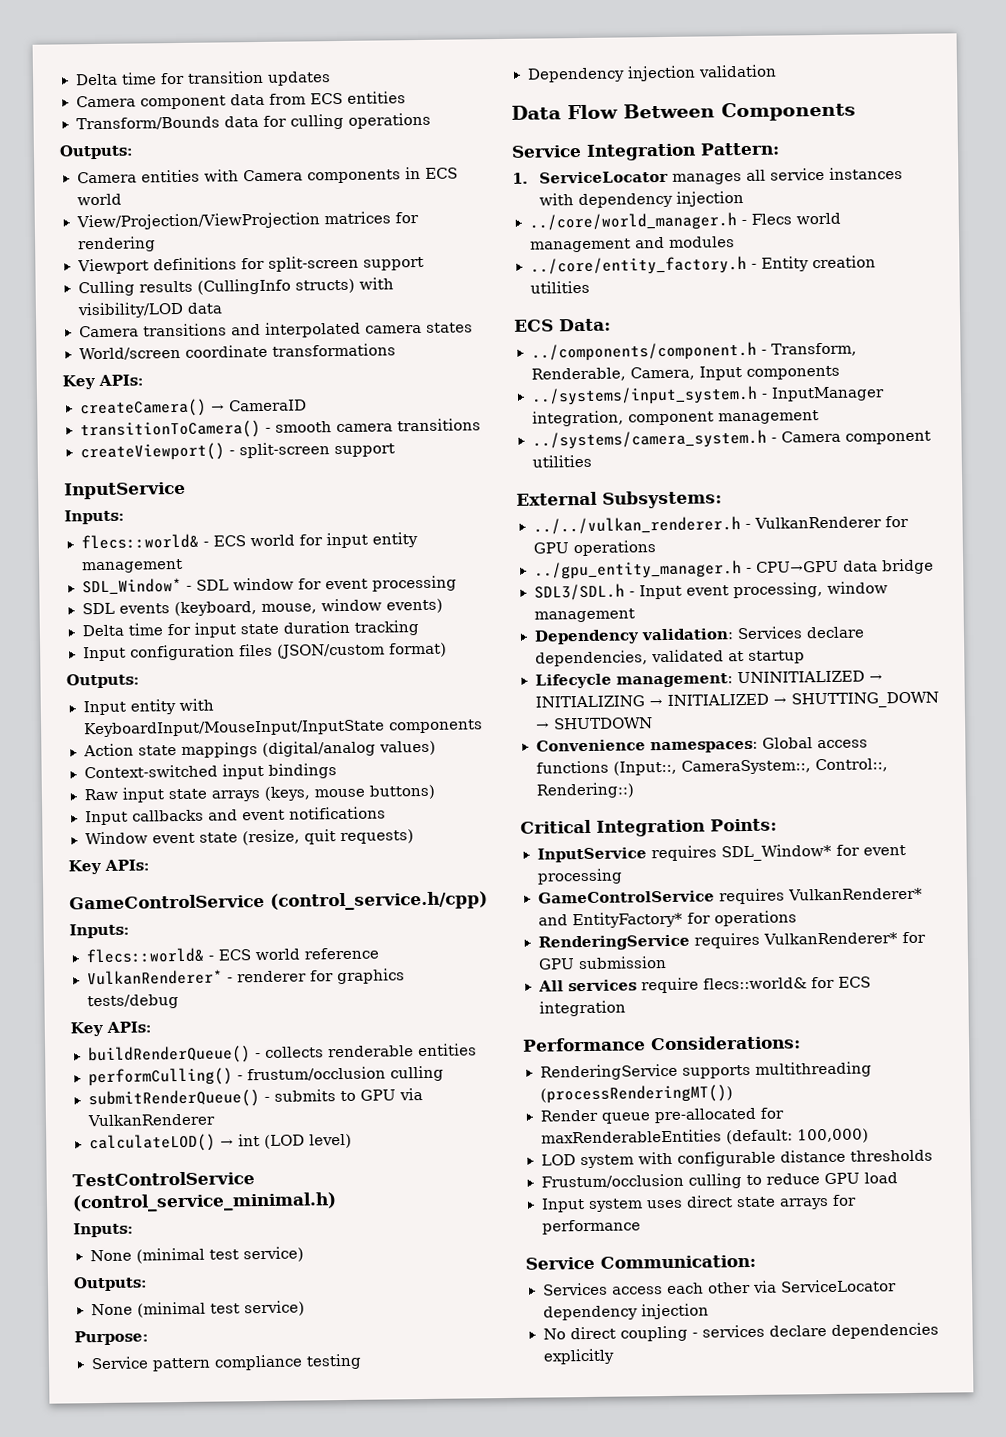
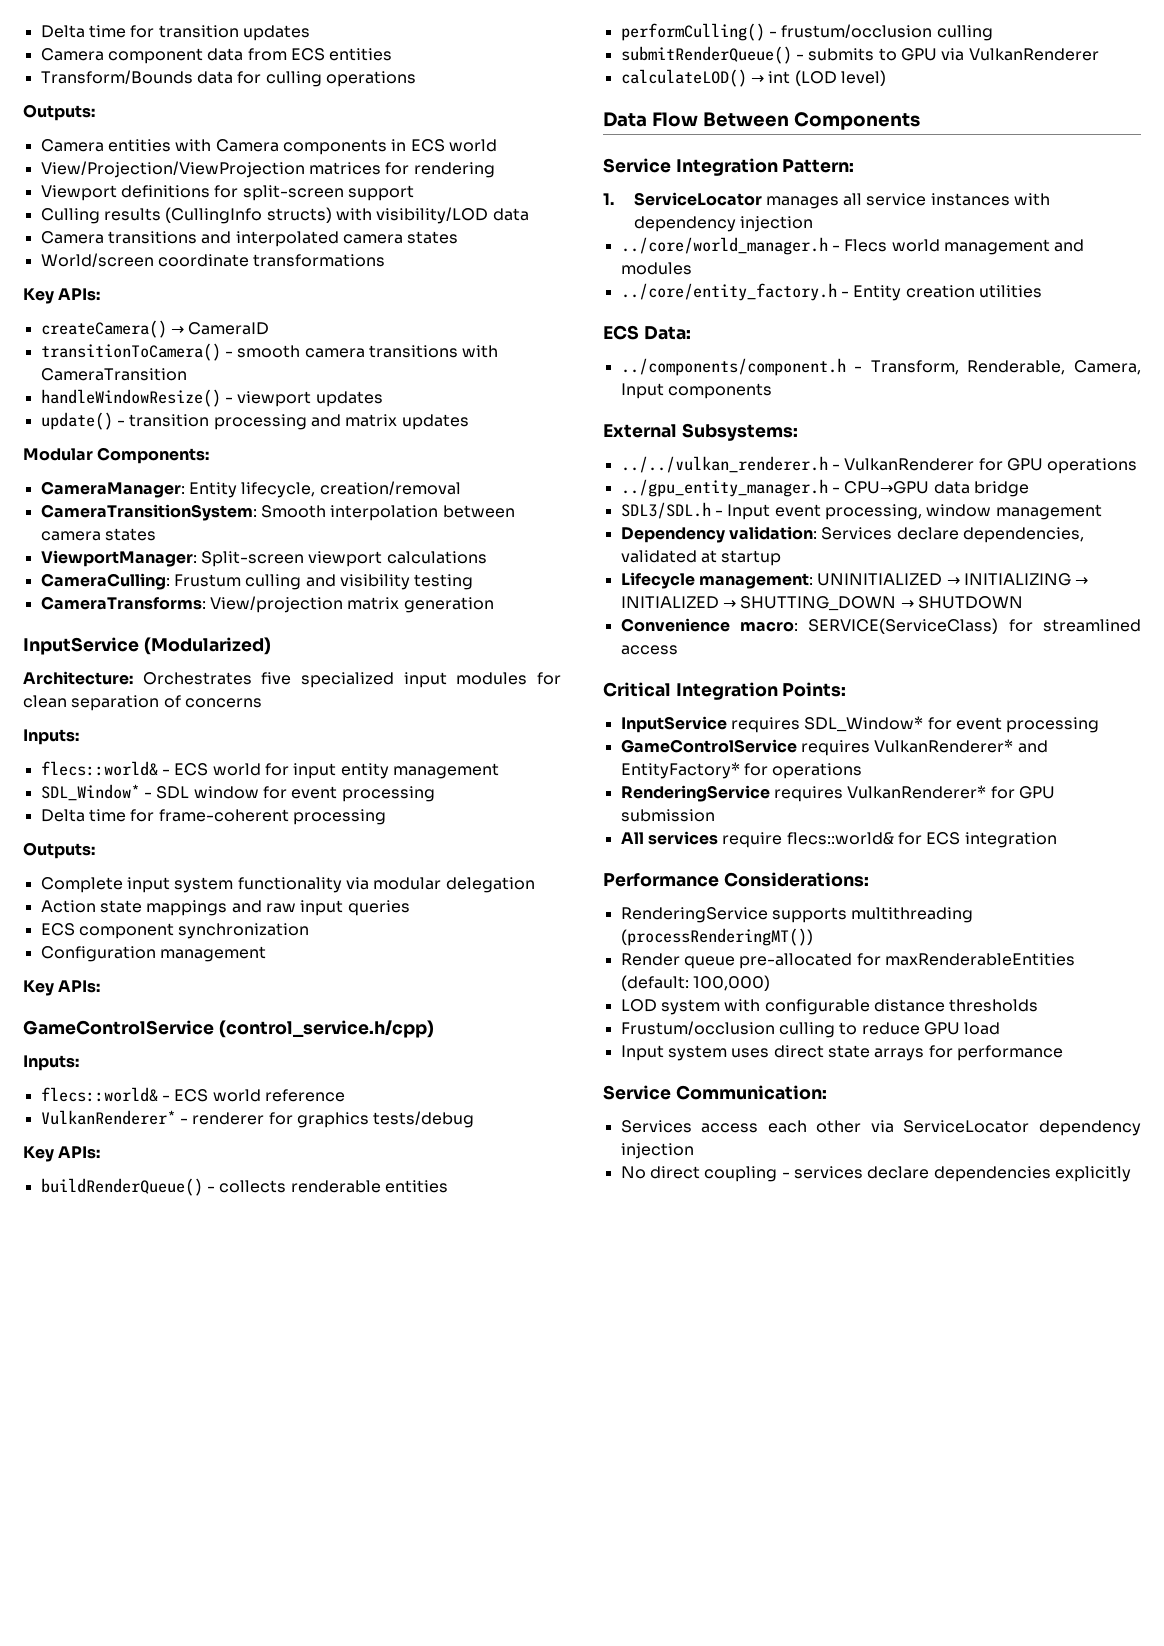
- transitionToCamera() - smooth camera transitions
- createViewport() - split-screen support
- InputService
+ transitionToCamera() - smooth camera transitions with CameraTransition
+ handleWindowResize() - viewport updates
+ update() - transition processing and matrix updates
+ Modular Components:
+ CameraManager: Entity lifecycle, creation/removal
+ CameraTransitionSystem: Smooth interpolation between camera states
+ ViewportManager: Split-screen viewport calculations
+ CameraCulling: Frustum culling and visibility testing
+ CameraTransforms: View/projection matrix generation
+ InputService (Modularized)
+ Architecture: Orchestrates five specialized input modules for clean separation of concerns
- SDL events (keyboard, mouse, window events)
- Delta time for input state duration tracking
- Input configuration files (JSON/custom format)
+ Delta time for frame-coherent processing
  Outputs:
- Input entity with KeyboardInput/MouseInput/InputState components
- Action state mappings (digital/analog values)
- Context-switched input bindings
- Raw input state arrays (keys, mouse buttons)
- Input callbacks and event notifications
- Window event state (resize, quit requests)
+ Complete input system functionality via modular delegation
+ Action state mappings and raw input queries
+ ECS component synchronization
+ Configuration management
- TestControlService (control_service_minimal.h)
- Inputs:
- None (minimal test service)
- Outputs:
- None (minimal test service)
- Purpose:
- Service pattern compliance testing
- Dependency injection validation
- ../systems/input_system.h - InputManager integration, component management
- ../systems/camera_system.h - Camera component utilities
- Convenience namespaces: Global access functions (Input::, CameraSystem::, Control::, Rendering::)
+ Convenience macro: SERVICE(ServiceClass) for streamlined access

